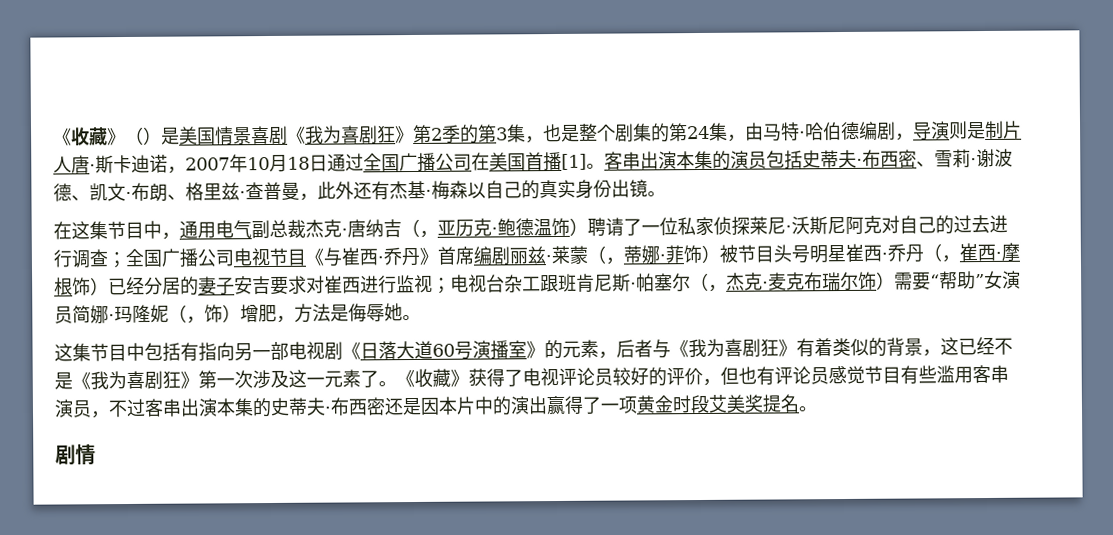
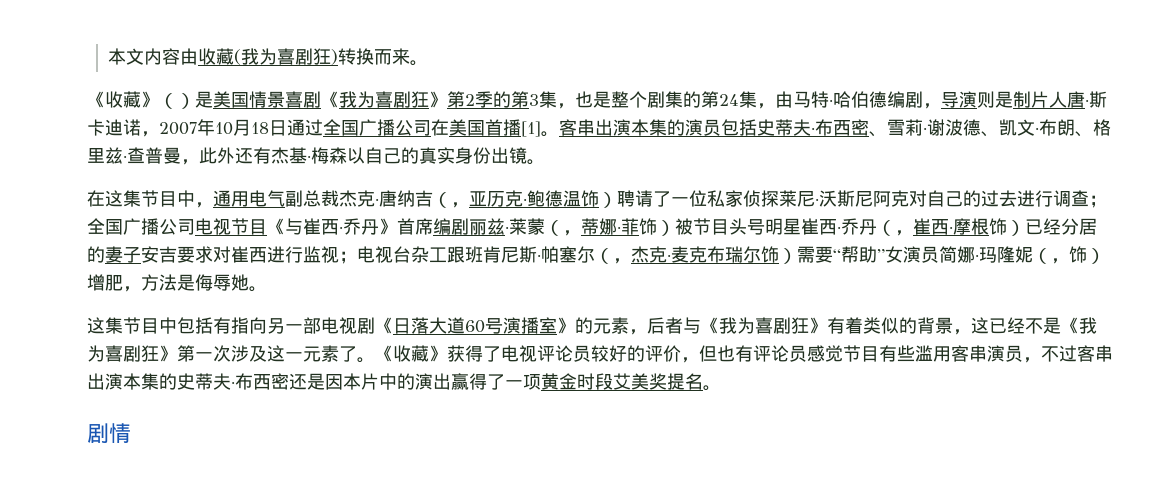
+ 本文内容由收藏(我为喜剧狂)转换而来。

